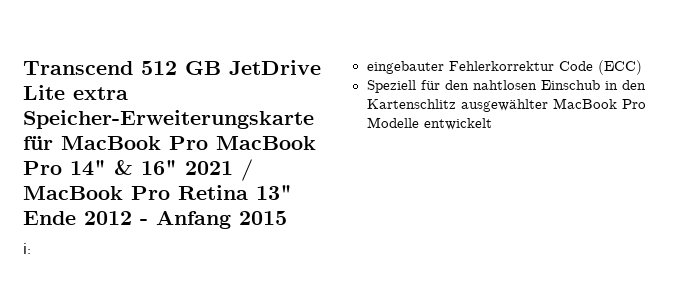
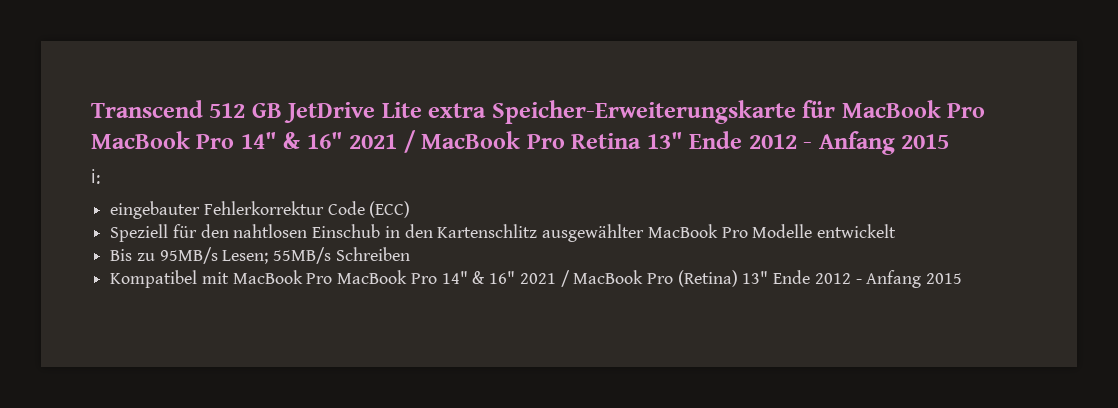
+ Bis zu 95MB/s Lesen; 55MB/s Schreiben
+ Kompatibel mit MacBook Pro MacBook Pro 14" & 16" 2021 / MacBook Pro (Retina) 13" Ende 2012 - Anfang 2015

